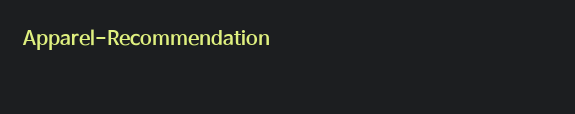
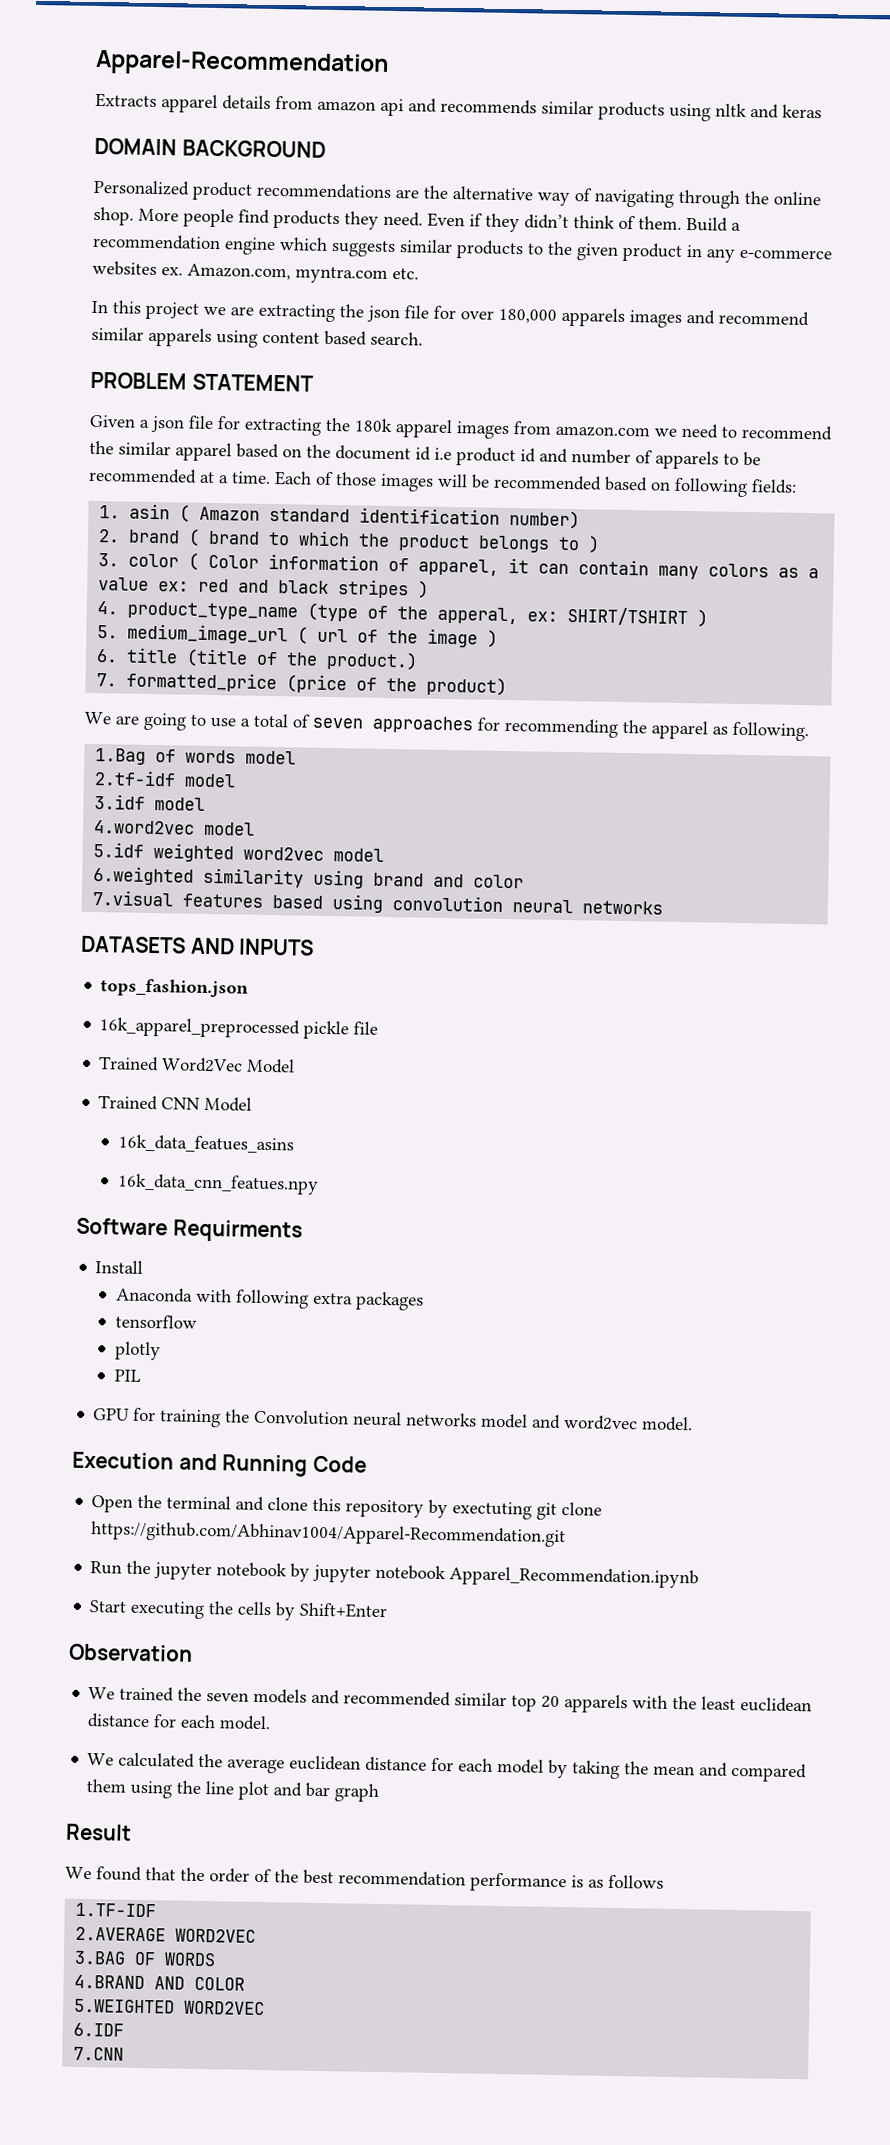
+ Extracts apparel details from amazon api and recommends similar products using nltk and keras
+ DOMAIN BACKGROUND
+ Personalized product recommendations are the alternative way of navigating through the online shop. More people find products they need. Even if they didn’t think of them. Build a recommendation engine which suggests similar products to the given product in any e-commerce websites ex. Amazon.com, myntra.com etc.
+ In this project we are extracting the json file for over 180,000 apparels images and recommend similar apparels using content based search.
+ PROBLEM STATEMENT
+ Given a json file for extracting the 180k apparel images from amazon.com we need to recommend the similar apparel based on the document id i.e product id and number of apparels to be recommended at a time. Each of those images will be recommended based on following fields:
+ 1. asin ( Amazon standard identification number)
+ 2. brand ( brand to which the product belongs to )
+ 3. color ( Color information of apparel, it can contain many colors as a value ex: red and black stripes )
+ 4. product_type_name (type of the apperal, ex: SHIRT/TSHIRT )
+ 5. medium_image_url ( url of the image )
+ 6. title (title of the product.)
+ 7. formatted_price (price of the product)
+ We are going to use a total of seven approaches for recommending the apparel as following.
+ 1.Bag of words model
+ 2.tf-idf model
+ 3.idf model
+ 4.word2vec model
+ 5.idf weighted word2vec model
+ 6.weighted similarity using brand and color
+ 7.visual features based using convolution neural networks
+ DATASETS AND INPUTS
+ tops_fashion.json
+ 16k_apparel_preprocessed pickle file
+ Trained Word2Vec Model
+ Trained CNN Model
+ 16k_data_featues_asins
+ 16k_data_cnn_featues.npy
+ Software Requirments
+ Install
+ Anaconda with following extra packages
+ tensorflow
+ plotly
+ PIL
+ GPU for training the Convolution neural networks model and word2vec model.
+ Execution and Running Code
+ Open the terminal and clone this repository by exectuting git clone https://github.com/Abhinav1004/Apparel-Recommendation.git
+ Run the jupyter notebook by jupyter notebook Apparel_Recommendation.ipynb
+ Start executing the cells by Shift+Enter
+ Observation
+ We trained the seven models and recommended similar top 20 apparels with the least euclidean distance for each model.
+ We calculated the average euclidean distance for each model by taking the mean and compared them using the line plot and bar graph
+ Result
+ We found that the order of the best recommendation performance is as follows
+ 1.TF-IDF
+ 2.AVERAGE WORD2VEC
+ 3.BAG OF WORDS
+ 4.BRAND AND COLOR
+ 5.WEIGHTED WORD2VEC
+ 6.IDF
+ 7.CNN

